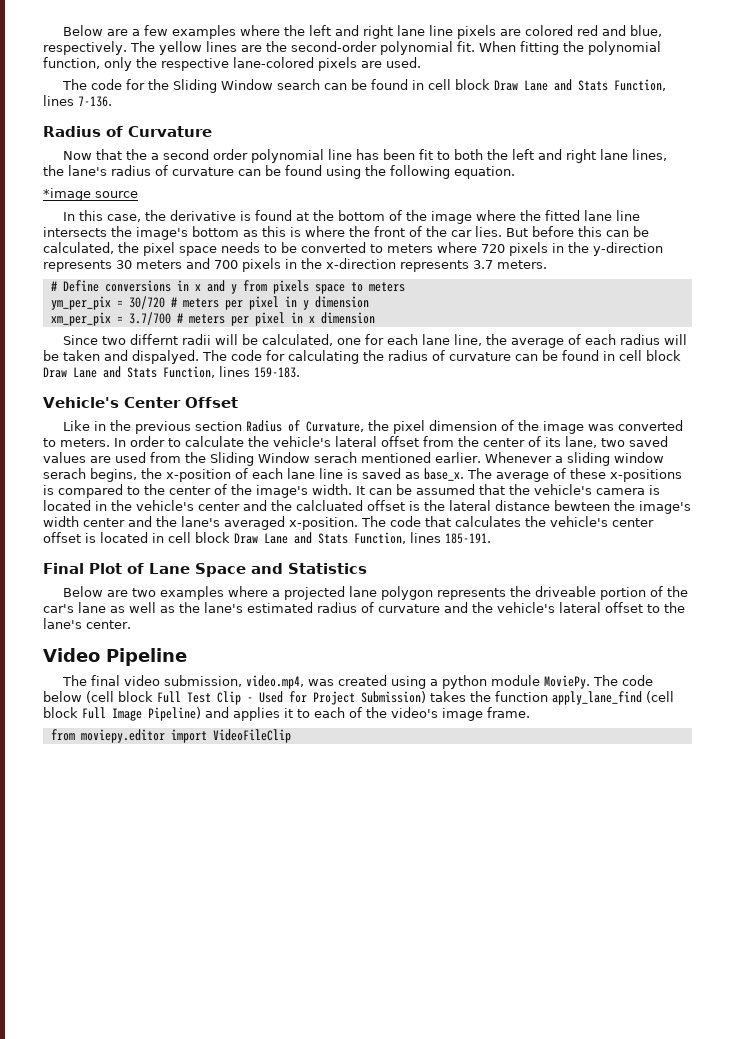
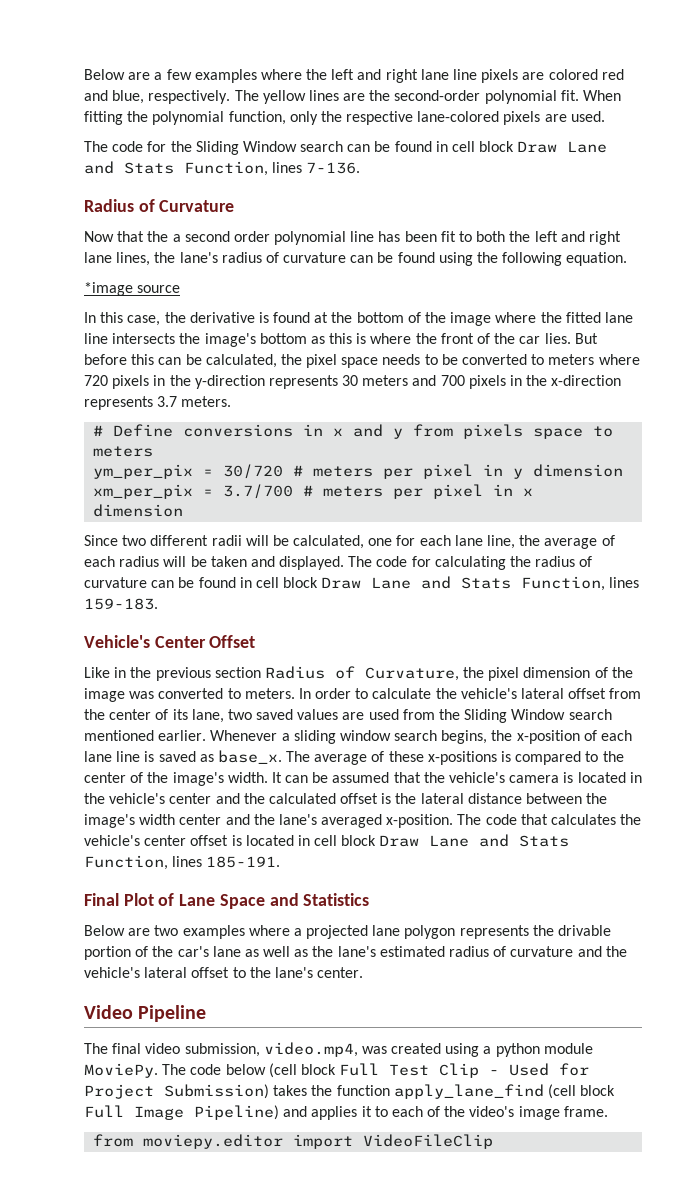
- Since two differnt radii will be calculated, one for each lane line, the average of each radius will be taken and dispalyed.
+ Since two different radii will be calculated, one for each lane line, the average of each radius will be taken and displayed.
- In order to calculate the vehicle's lateral offset from the center of its lane, two saved values are used from the Sliding Window serach mentioned earlier.
+ In order to calculate the vehicle's lateral offset from the center of its lane, two saved values are used from the Sliding Window search mentioned earlier.
- Whenever a sliding window serach begins, the x-position of each lane line is saved as base_x.
+ Whenever a sliding window search begins, the x-position of each lane line is saved as base_x.
- It can be assumed that the vehicle's camera is located in the vehicle's center and the calcluated offset is the lateral distance bewteen the image's width center and the lane's averaged x-position.
+ It can be assumed that the vehicle's camera is located in the vehicle's center and the calculated offset is the lateral distance between the image's width center and the lane's averaged x-position.
- Below are two examples where a projected lane polygon represents the driveable portion of the car's lane as well as the lane's estimated radius of curvature and the vehicle's lateral offset to the lane's center.
+ Below are two examples where a projected lane polygon represents the drivable portion of the car's lane as well as the lane's estimated radius of curvature and the vehicle's lateral offset to the lane's center.

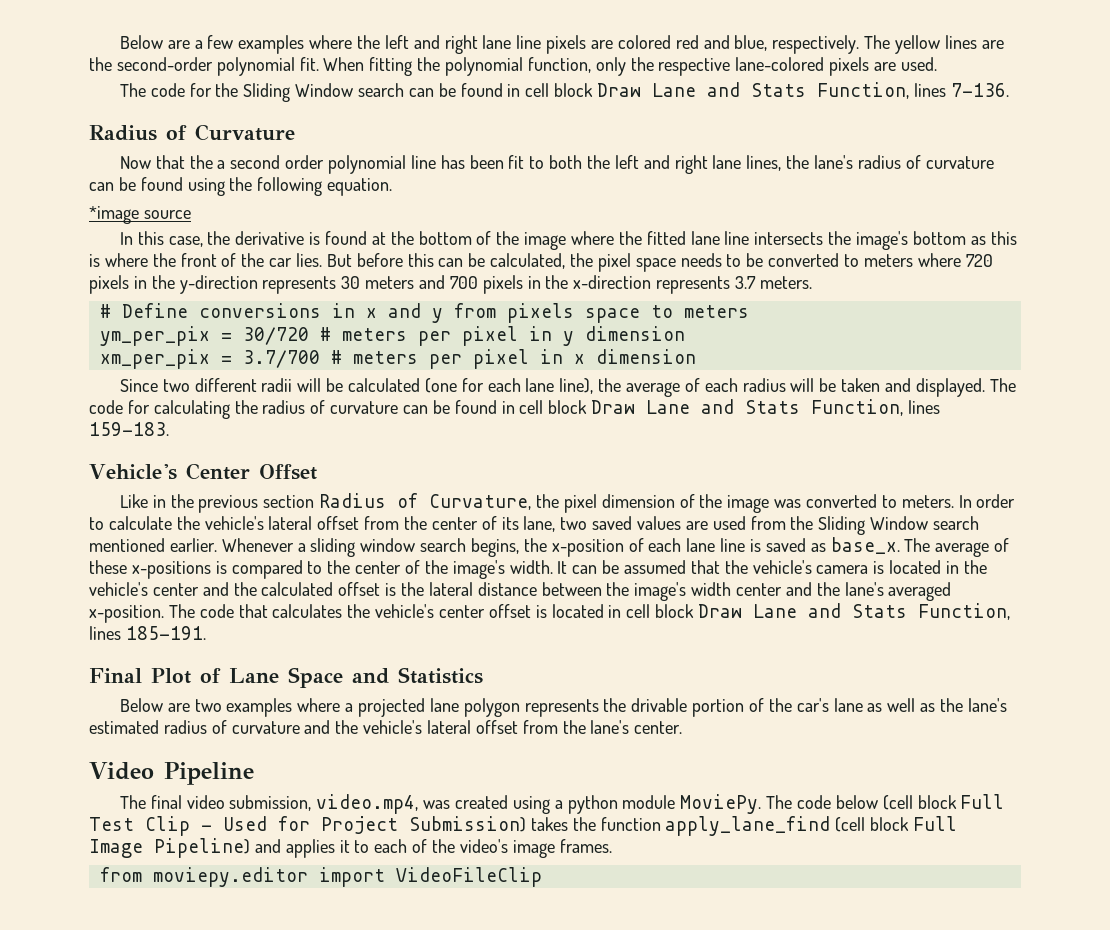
- Since two different radii will be calculated, one for each lane line, the average of each radius will be taken and displayed.
+ Since two different radii will be calculated (one for each lane line), the average of each radius will be taken and displayed.
- Below are two examples where a projected lane polygon represents the drivable portion of the car's lane as well as the lane's estimated radius of curvature and the vehicle's lateral offset to the lane's center.
+ Below are two examples where a projected lane polygon represents the drivable portion of the car's lane as well as the lane's estimated radius of curvature and the vehicle's lateral offset from the lane's center.
- The code below (cell block Full Test Clip - Used for Project Submission) takes the function apply_lane_find (cell block Full Image Pipeline) and applies it to each of the video's image frame.
+ The code below (cell block Full Test Clip - Used for Project Submission) takes the function apply_lane_find (cell block Full Image Pipeline) and applies it to each of the video's image frames.

